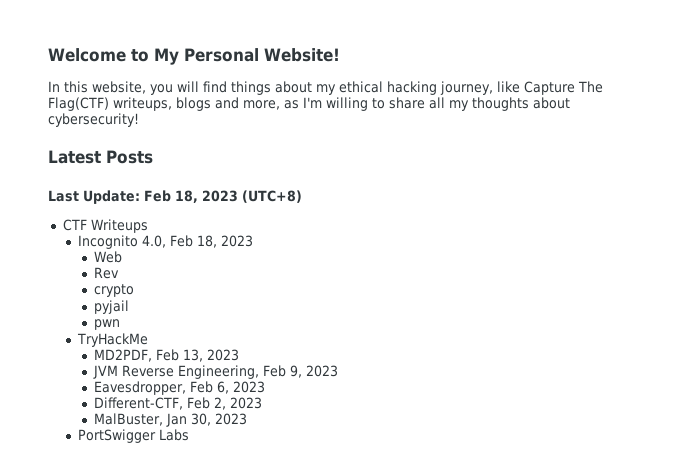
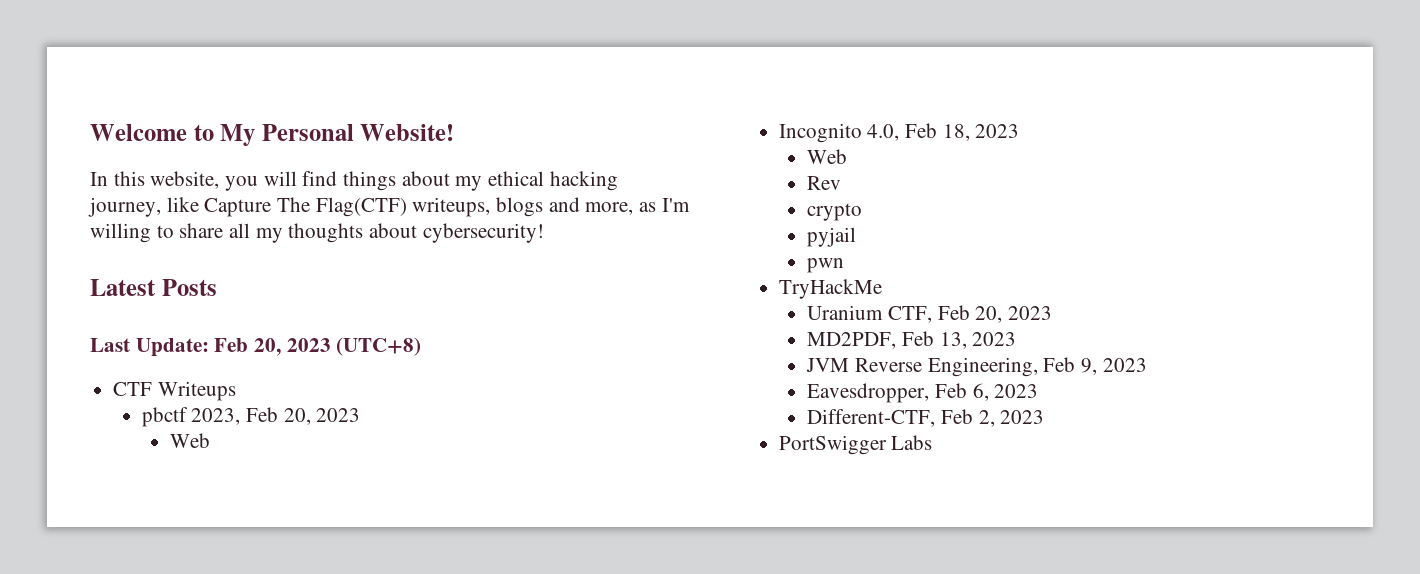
- Last Update: Feb 18, 2023 (UTC+8)
+ Last Update: Feb 20, 2023 (UTC+8)
+ pbctf 2023, Feb 20, 2023
+ Web
+ Uranium CTF, Feb 20, 2023
- MalBuster, Jan 30, 2023

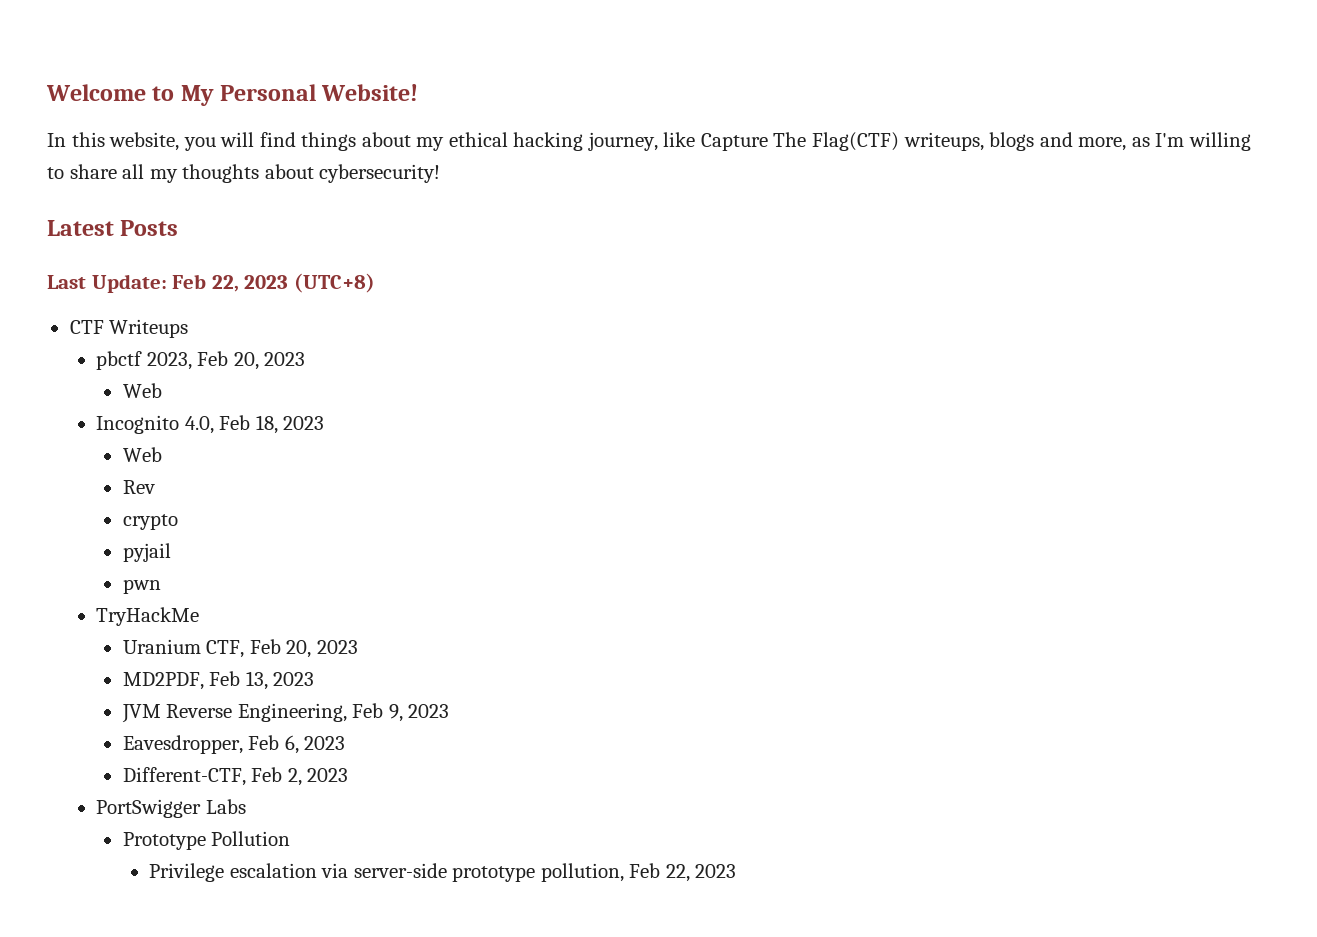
- Last Update: Feb 20, 2023 (UTC+8)
+ Last Update: Feb 22, 2023 (UTC+8)
+ Prototype Pollution
+ Privilege escalation via server-side prototype pollution, Feb 22, 2023

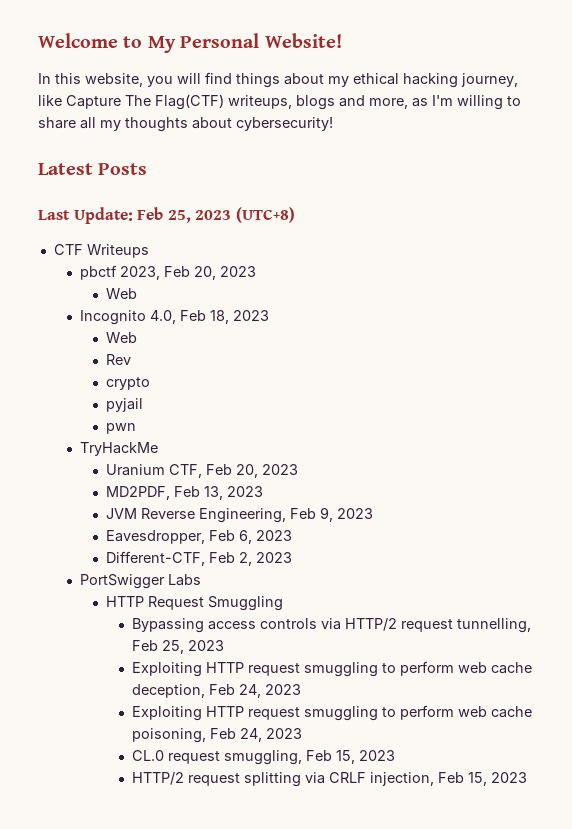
- Last Update: Feb 22, 2023 (UTC+8)
+ Last Update: Feb 25, 2023 (UTC+8)
- Prototype Pollution
- Privilege escalation via server-side prototype pollution, Feb 22, 2023
+ HTTP Request Smuggling
+ Bypassing access controls via HTTP/2 request tunnelling, Feb 25, 2023
+ Exploiting HTTP request smuggling to perform web cache deception, Feb 24, 2023
+ Exploiting HTTP request smuggling to perform web cache poisoning, Feb 24, 2023
+ CL.0 request smuggling, Feb 15, 2023
+ HTTP/2 request splitting via CRLF injection, Feb 15, 2023

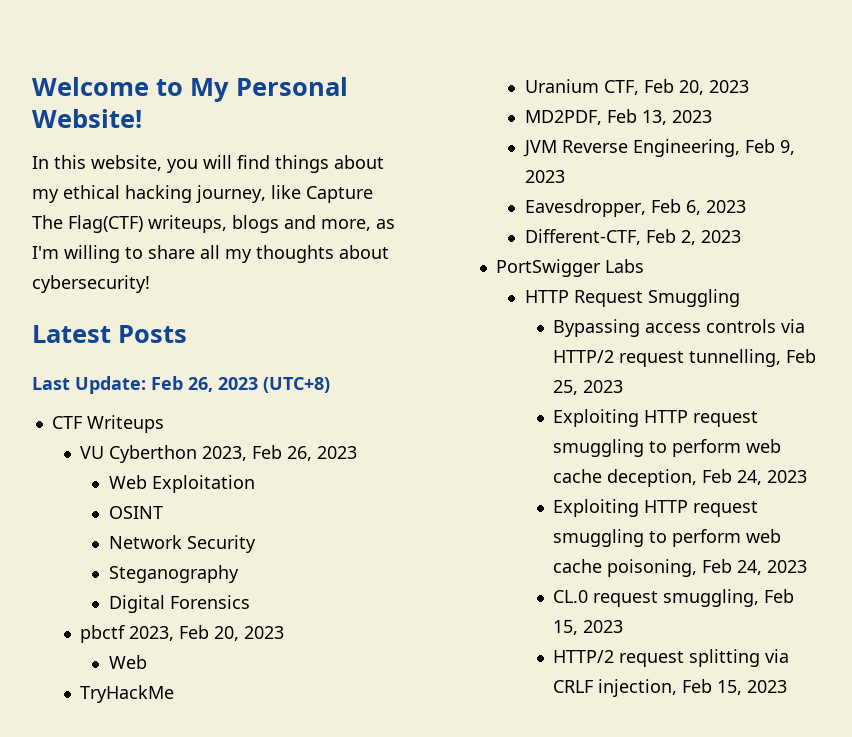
- Last Update: Feb 25, 2023 (UTC+8)
+ Last Update: Feb 26, 2023 (UTC+8)
+ VU Cyberthon 2023, Feb 26, 2023
+ Web Exploitation
+ OSINT
+ Network Security
+ Steganography
+ Digital Forensics
- Incognito 4.0, Feb 18, 2023
- Web
- Rev
- crypto
- pyjail
- pwn

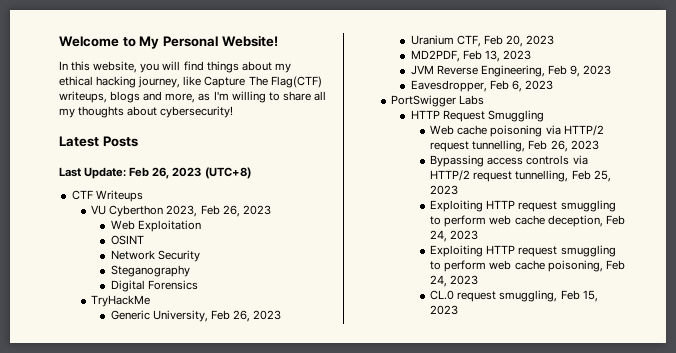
- pbctf 2023, Feb 20, 2023
- Web
  TryHackMe
+ Generic University, Feb 26, 2023
- Different-CTF, Feb 2, 2023
+ Web cache poisoning via HTTP/2 request tunnelling, Feb 26, 2023
- HTTP/2 request splitting via CRLF injection, Feb 15, 2023

